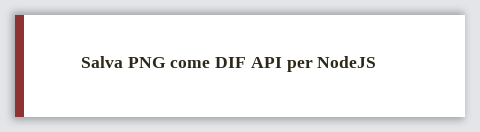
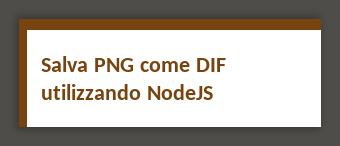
- Salva PNG come DIF API per NodeJS
+ Salva PNG come DIF utilizzando NodeJS

